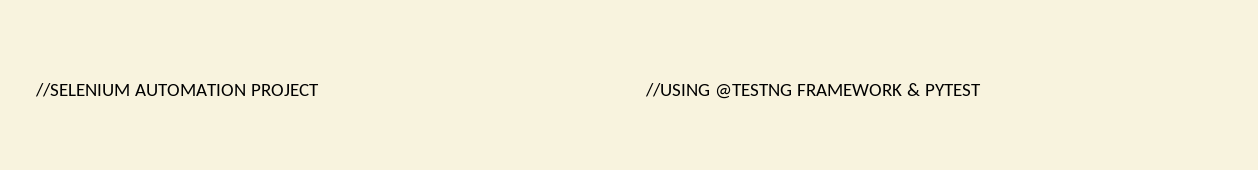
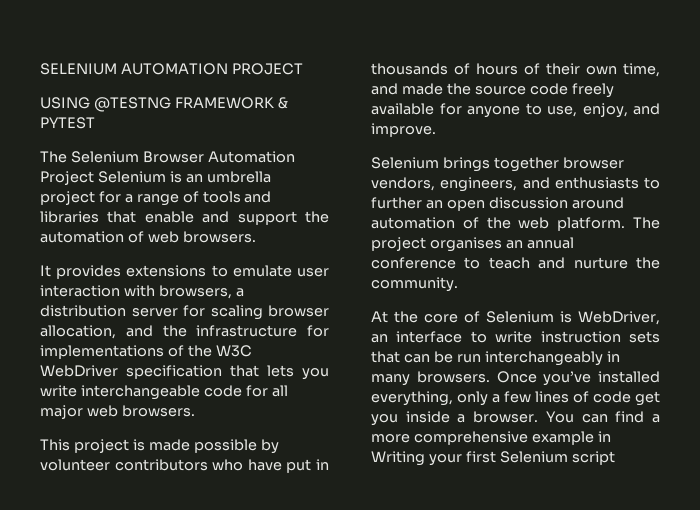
- //SELENIUM AUTOMATION PROJECT
+ SELENIUM AUTOMATION PROJECT
- //USING @TESTNG FRAMEWORK & PYTEST
+ USING @TESTNG FRAMEWORK & PYTEST
+ The Selenium Browser Automation Project Selenium is an umbrella project for a range of tools and libraries that enable and support the automation of web browsers.
+ It provides extensions to emulate user interaction with browsers, a distribution server for scaling browser allocation, and the infrastructure for implementations of the W3C WebDriver specification that lets you write interchangeable code for all major web browsers.
+ This project is made possible by volunteer contributors who have put in thousands of hours of their own time, and made the source code freely available for anyone to use, enjoy, and improve.
+ Selenium brings together browser vendors, engineers, and enthusiasts to further an open discussion around automation of the web platform. The project organises an annual conference to teach and nurture the community.
+ At the core of Selenium is WebDriver, an interface to write instruction sets that can be run interchangeably in many browsers. Once you’ve installed everything, only a few lines of code get you inside a browser. You can find a more comprehensive example in Writing your first Selenium script

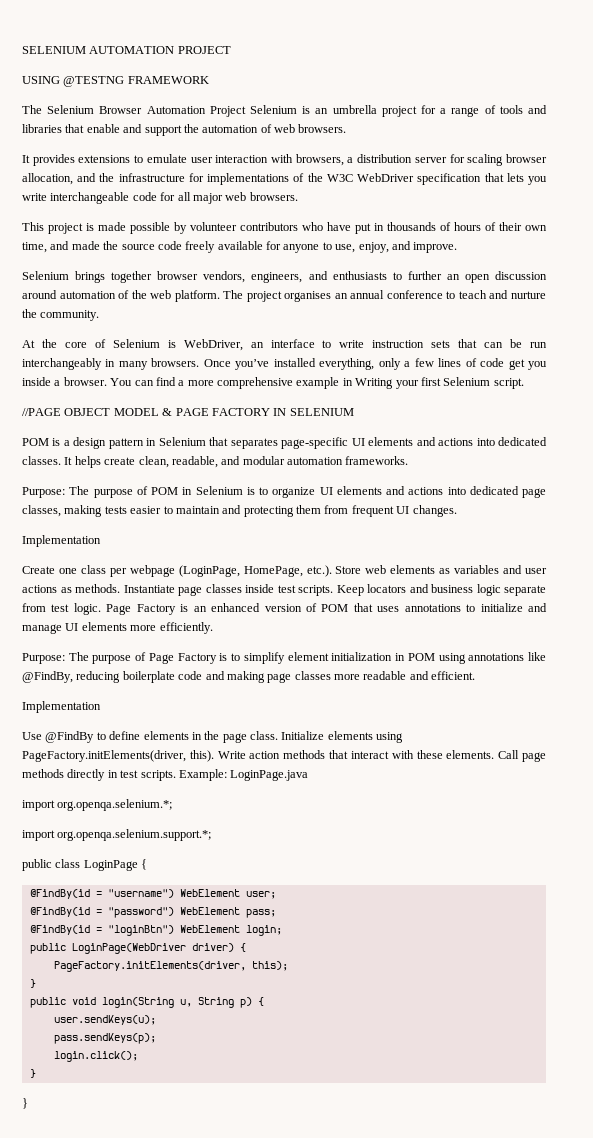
- USING @TESTNG FRAMEWORK & PYTEST
+ USING @TESTNG FRAMEWORK
- You can find a more comprehensive example in Writing your first Selenium script
+ You can find a more comprehensive example in Writing your first Selenium script.
+ //PAGE OBJECT MODEL & PAGE FACTORY IN SELENIUM
+ POM is a design pattern in Selenium that separates page-specific UI elements and actions into dedicated classes. It helps create clean, readable, and modular automation frameworks.
+ Purpose: The purpose of POM in Selenium is to organize UI elements and actions into dedicated page classes, making tests easier to maintain and protecting them from frequent UI changes.
+ Implementation
+ Create one class per webpage (LoginPage, HomePage, etc.). Store web elements as variables and user actions as methods. Instantiate page classes inside test scripts. Keep locators and business logic separate from test logic. Page Factory is an enhanced version of POM that uses annotations to initialize and manage UI elements more efficiently.
+ Purpose: The purpose of Page Factory is to simplify element initialization in POM using annotations like @FindBy, reducing boilerplate code and making page classes more readable and efficient.
+ Implementation
+ Use @FindBy to define elements in the page class. Initialize elements using PageFactory.initElements(driver, this). Write action methods that interact with these elements. Call page methods directly in test scripts. Example: LoginPage.java
+ import org.openqa.selenium.*;
+ import org.openqa.selenium.support.*;
+ public class LoginPage {
+ @FindBy(id = "username") WebElement user;
+ @FindBy(id = "password") WebElement pass;
+ @FindBy(id = "loginBtn") WebElement login;
+ public LoginPage(WebDriver driver) {
+ PageFactory.initElements(driver, this);
+ }
+ public void login(String u, String p) {
+ user.sendKeys(u);
+ pass.sendKeys(p);
+ login.click();
+ }
+ }

